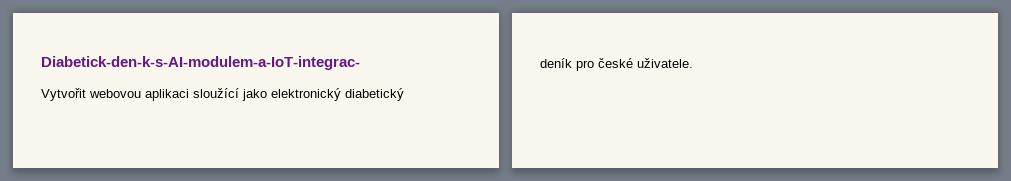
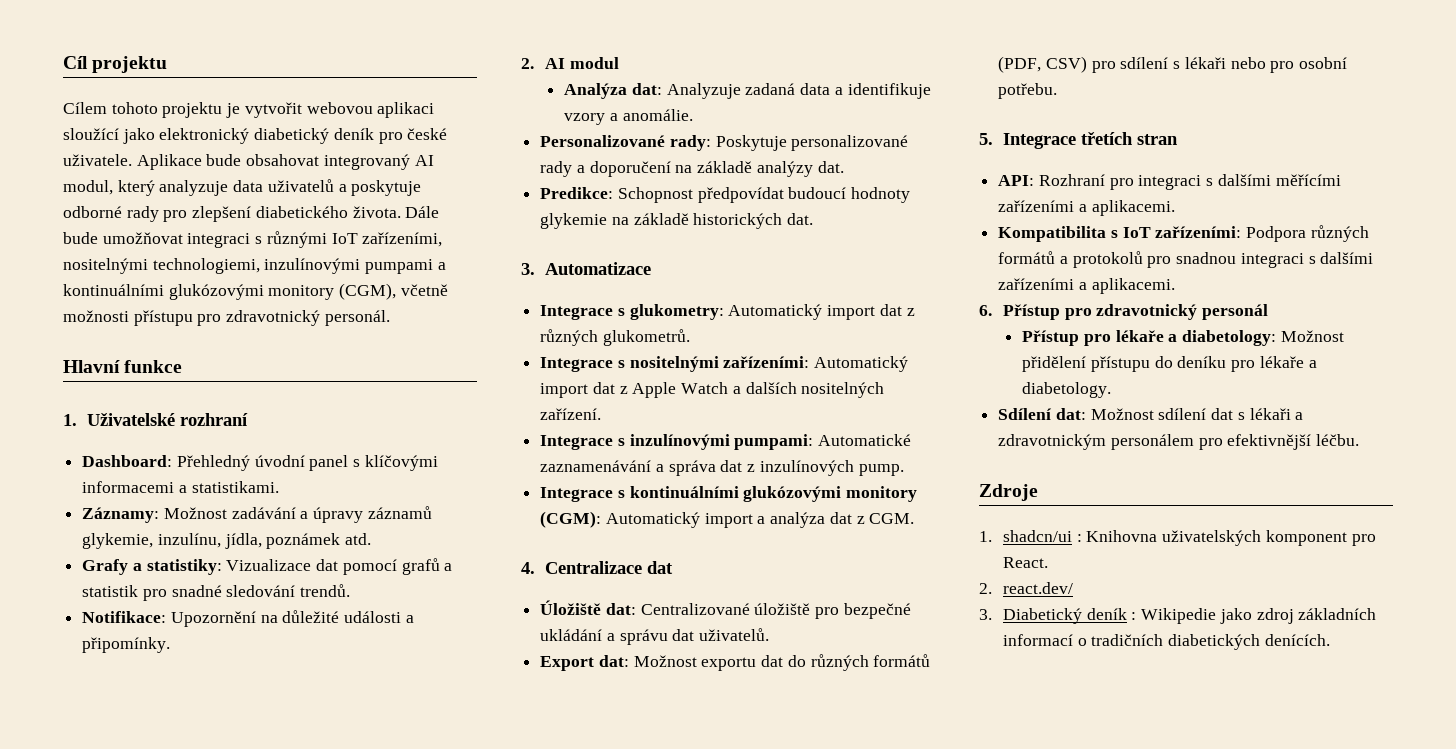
- Diabetick-den-k-s-AI-modulem-a-IoT-integrac-
- Vytvořit webovou aplikaci sloužící jako elektronický diabetický deník pro české uživatele.
+ Cíl projektu
+ Cílem tohoto projektu je vytvořit webovou aplikaci sloužící jako elektronický diabetický deník pro české uživatele.
+ Aplikace bude obsahovat integrovaný AI modul, který analyzuje data uživatelů a poskytuje odborné rady pro zlepšení diabetického života. Dále bude umožňovat integraci s různými IoT zařízeními, nositelnými technologiemi, inzulínovými pumpami a kontinuálními glukózovými monitory (CGM), včetně možnosti přístupu pro zdravotnický personál.
+ Hlavní funkce
+ 1. Uživatelské rozhraní
+ Dashboard: Přehledný úvodní panel s klíčovými informacemi a statistikami.
+ Záznamy: Možnost zadávání a úpravy záznamů glykemie, inzulínu, jídla, poznámek atd.
+ Grafy a statistiky: Vizualizace dat pomocí grafů a statistik pro snadné sledování trendů.
+ Notifikace: Upozornění na důležité události a připomínky.
+ 2. AI modul
+ Analýza dat: Analyzuje zadaná data a identifikuje vzory a anomálie.
+ Personalizované rady: Poskytuje personalizované rady a doporučení na základě analýzy dat.
+ Predikce: Schopnost předpovídat budoucí hodnoty glykemie na základě historických dat.
+ 3. Automatizace
+ Integrace s glukometry: Automatický import dat z různých glukometrů.
+ Integrace s nositelnými zařízeními: Automatický import dat z Apple Watch a dalších nositelných zařízení.
+ Integrace s inzulínovými pumpami: Automatické zaznamenávání a správa dat z inzulínových pump.
+ Integrace s kontinuálními glukózovými monitory (CGM): Automatický import a analýza dat z CGM.
+ 4. Centralizace dat
+ Úložiště dat: Centralizované úložiště pro bezpečné ukládání a správu dat uživatelů.
+ Export dat: Možnost exportu dat do různých formátů (PDF, CSV) pro sdílení s lékaři nebo pro osobní potřebu.
+ 5. Integrace třetích stran
+ API: Rozhraní pro integraci s dalšími měřícími zařízeními a aplikacemi.
+ Kompatibilita s IoT zařízeními: Podpora různých formátů a protokolů pro snadnou integraci s dalšími zařízeními a aplikacemi.
+ 6. Přístup pro zdravotnický personál
+ Přístup pro lékaře a diabetology: Možnost přidělení přístupu do deníku pro lékaře a diabetology.
+ Sdílení dat: Možnost sdílení dat s lékaři a zdravotnickým personálem pro efektivnější léčbu.
+ Zdroje
+ 1. shadcn/ui : Knihovna uživatelských komponent pro React.
+ 2. react.dev/
+ 3. Diabetický deník : Wikipedie jako zdroj základních informací o tradičních diabetických denících.

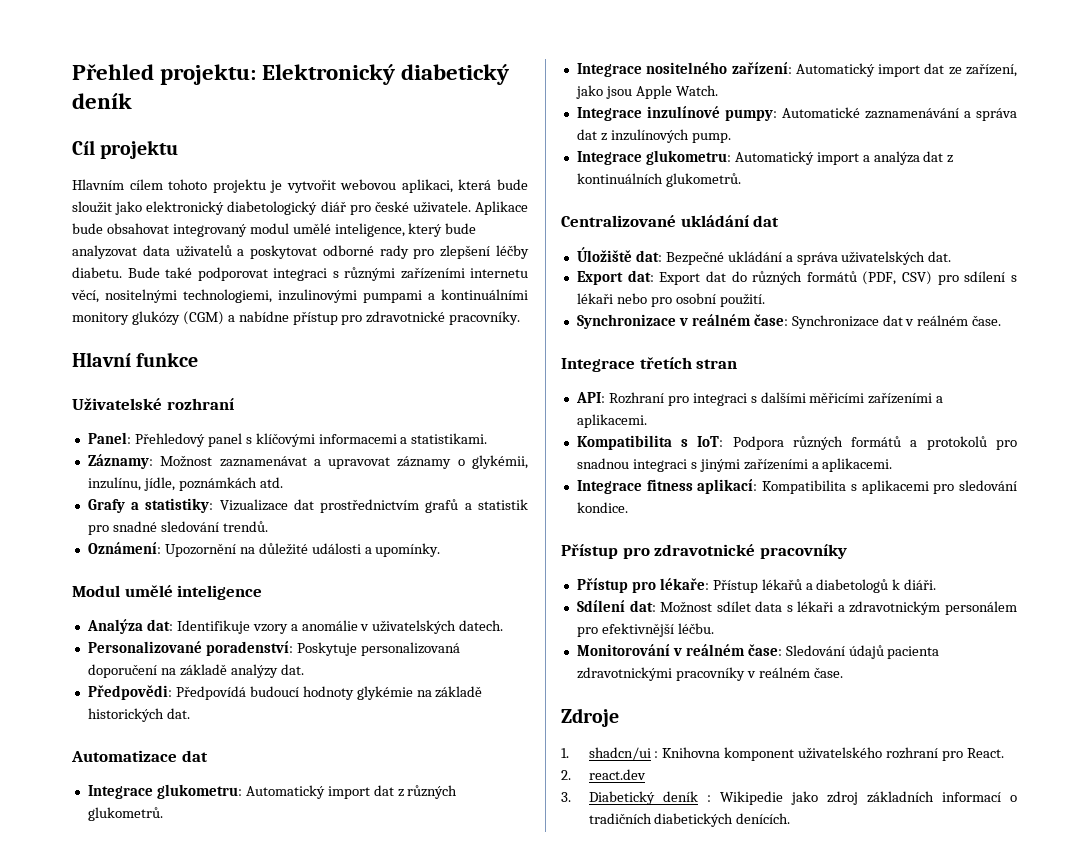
+ Přehled projektu: Elektronický diabetický deník
- Cílem tohoto projektu je vytvořit webovou aplikaci sloužící jako elektronický diabetický deník pro české uživatele.
+ Hlavním cílem tohoto projektu je vytvořit webovou aplikaci, která bude sloužit jako elektronický diabetologický diář pro české uživatele.
- Aplikace bude obsahovat integrovaný AI modul, který analyzuje data uživatelů a poskytuje odborné rady pro zlepšení diabetického života. Dále bude umožňovat integraci s různými IoT zařízeními, nositelnými technologiemi, inzulínovými pumpami a kontinuálními glukózovými monitory (CGM), včetně možnosti přístupu pro zdravotnický personál.
+ Aplikace bude obsahovat integrovaný modul umělé inteligence, který bude analyzovat data uživatelů a poskytovat odborné rady pro zlepšení léčby diabetu. Bude také podporovat integraci s různými zařízeními internetu věcí, nositelnými technologiemi, inzulinovými pumpami a kontinuálními monitory glukózy (CGM) a nabídne přístup pro zdravotnické pracovníky.
- 1. Uživatelské rozhraní
+ Uživatelské rozhraní
- Dashboard: Přehledný úvodní panel s klíčovými informacemi a statistikami.
+ Panel: Přehledový panel s klíčovými informacemi a statistikami.
- Záznamy: Možnost zadávání a úpravy záznamů glykemie, inzulínu, jídla, poznámek atd.
+ Záznamy: Možnost zaznamenávat a upravovat záznamy o glykémii, inzulínu, jídle, poznámkách atd.
- Grafy a statistiky: Vizualizace dat pomocí grafů a statistik pro snadné sledování trendů.
+ Grafy a statistiky: Vizualizace dat prostřednictvím grafů a statistik pro snadné sledování trendů.
- Notifikace: Upozornění na důležité události a připomínky.
- 2. AI modul
- Analýza dat: Analyzuje zadaná data a identifikuje vzory a anomálie.
- Personalizované rady: Poskytuje personalizované rady a doporučení na základě analýzy dat.
+ Oznámení: Upozornění na důležité události a upomínky.
+ Modul umělé inteligence
+ Analýza dat: Identifikuje vzory a anomálie v uživatelských datech.
+ Personalizované poradenství: Poskytuje personalizovaná doporučení na základě analýzy dat.
- Predikce: Schopnost předpovídat budoucí hodnoty glykemie na základě historických dat.
+ Předpovědi: Předpovídá budoucí hodnoty glykémie na základě historických dat.
- 3. Automatizace
- Integrace s glukometry: Automatický import dat z různých glukometrů.
+ Automatizace dat
+ Integrace glukometru: Automatický import dat z různých glukometrů.
- Integrace s nositelnými zařízeními: Automatický import dat z Apple Watch a dalších nositelných zařízení.
- Integrace s inzulínovými pumpami: Automatické zaznamenávání a správa dat z inzulínových pump.
+ Integrace nositelného zařízení: Automatický import dat ze zařízení, jako jsou Apple Watch.
+ Integrace inzulínové pumpy: Automatické zaznamenávání a správa dat z inzulínových pump.
- Integrace s kontinuálními glukózovými monitory (CGM): Automatický import a analýza dat z CGM.
- 4. Centralizace dat
+ Integrace glukometru: Automatický import a analýza dat z kontinuálních glukometrů.
+ Centralizované ukládání dat
- Úložiště dat: Centralizované úložiště pro bezpečné ukládání a správu dat uživatelů.
+ Úložiště dat: Bezpečné ukládání a správa uživatelských dat.
- Export dat: Možnost exportu dat do různých formátů (PDF, CSV) pro sdílení s lékaři nebo pro osobní potřebu.
- 5. Integrace třetích stran
+ Export dat: Export dat do různých formátů (PDF, CSV) pro sdílení s lékaři nebo pro osobní použití.
+ Synchronizace v reálném čase: Synchronizace dat v reálném čase.
+ Integrace třetích stran
- API: Rozhraní pro integraci s dalšími měřícími zařízeními a aplikacemi.
+ API: Rozhraní pro integraci s dalšími měřicími zařízeními a aplikacemi.
- Kompatibilita s IoT zařízeními: Podpora různých formátů a protokolů pro snadnou integraci s dalšími zařízeními a aplikacemi.
- 6. Přístup pro zdravotnický personál
- Přístup pro lékaře a diabetology: Možnost přidělení přístupu do deníku pro lékaře a diabetology.
+ Kompatibilita s IoT: Podpora různých formátů a protokolů pro snadnou integraci s jinými zařízeními a aplikacemi.
+ Integrace fitness aplikací: Kompatibilita s aplikacemi pro sledování kondice.
+ Přístup pro zdravotnické pracovníky
+ Přístup pro lékaře: Přístup lékařů a diabetologů k diáři.
- Sdílení dat: Možnost sdílení dat s lékaři a zdravotnickým personálem pro efektivnější léčbu.
+ Sdílení dat: Možnost sdílet data s lékaři a zdravotnickým personálem pro efektivnější léčbu.
+ Monitorování v reálném čase: Sledování údajů pacienta zdravotnickými pracovníky v reálném čase.
- 1. shadcn/ui : Knihovna uživatelských komponent pro React.
+ 1. shadcn/ui : Knihovna komponent uživatelského rozhraní pro React.
- 2. react.dev/
+ 2. react.dev

